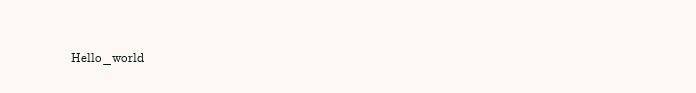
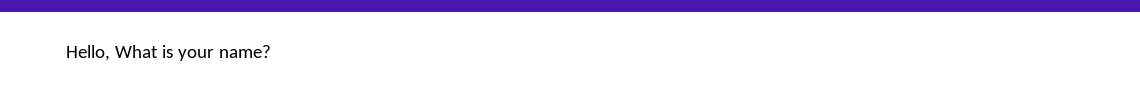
- Hello_world
+ Hello, What is your name?

